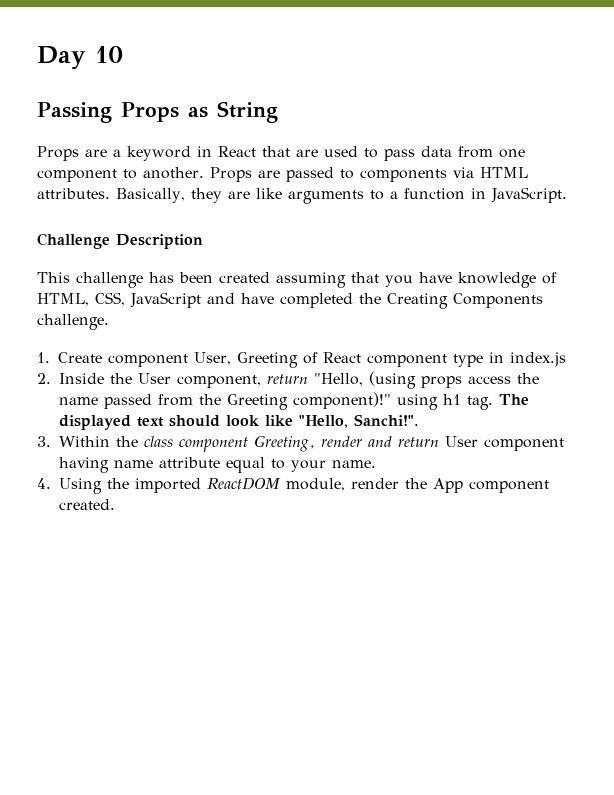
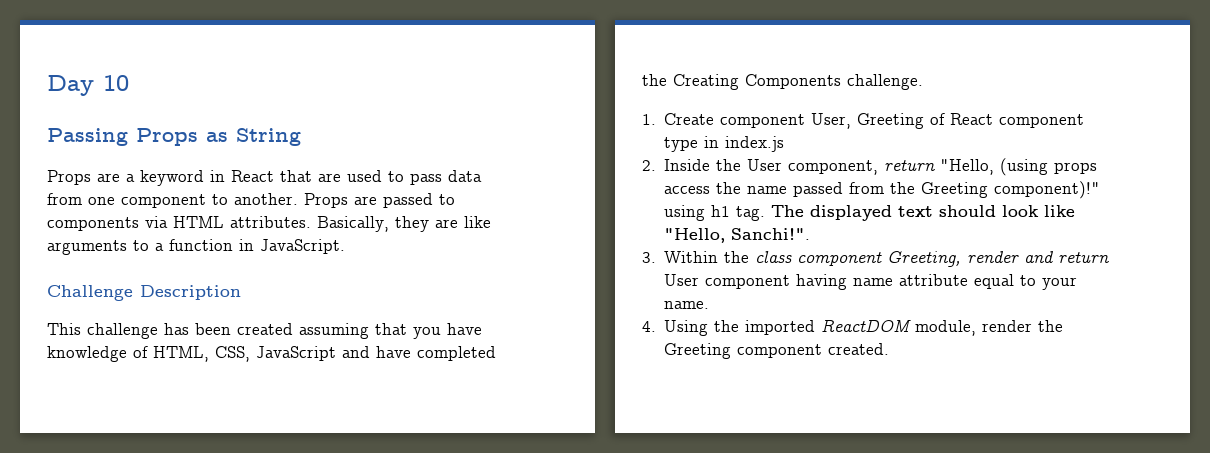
- 4. Using the imported ReactDOM module, render the App component created.
+ 4. Using the imported ReactDOM module, render the Greeting component created.

